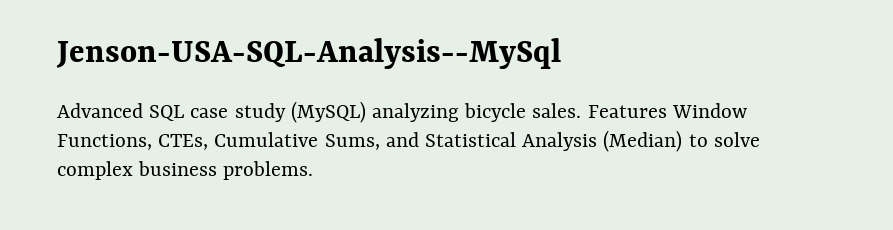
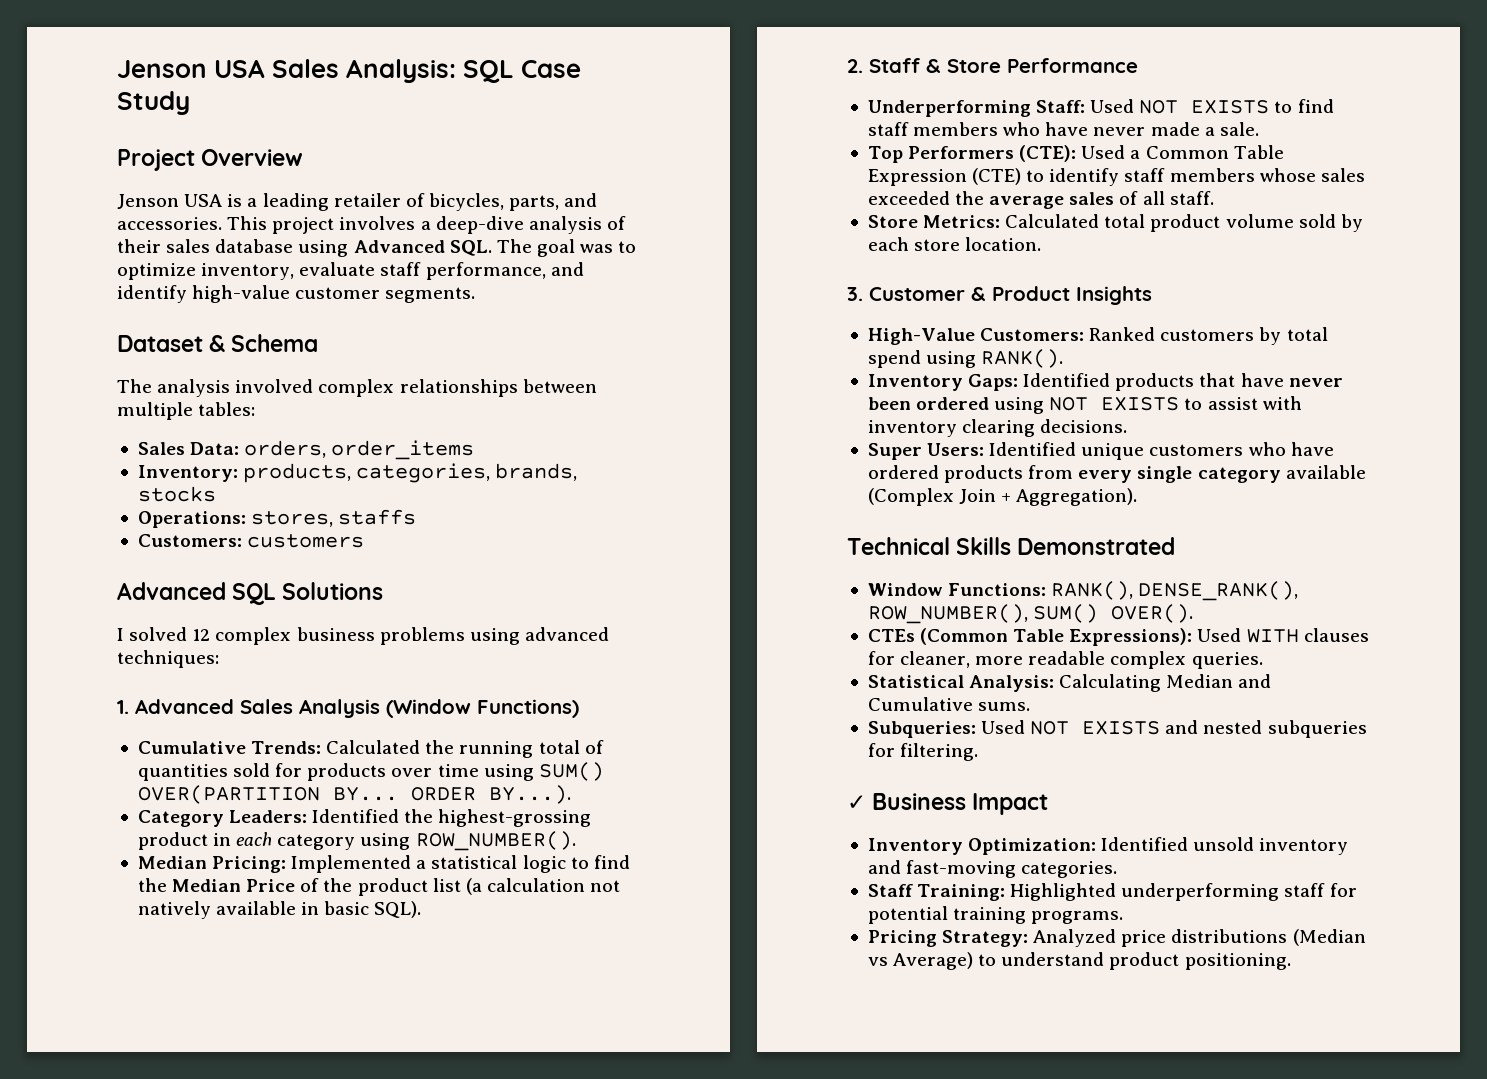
- Jenson-USA-SQL-Analysis--MySql
- Advanced SQL case study (MySQL) analyzing bicycle sales. Features Window Functions, CTEs, Cumulative Sums, and Statistical Analysis (Median) to solve complex business problems.
+ Jenson USA Sales Analysis: SQL Case Study
+ Project Overview
+ Jenson USA is a leading retailer of bicycles, parts, and accessories. This project involves a deep-dive analysis of their sales database using Advanced SQL. The goal was to optimize inventory, evaluate staff performance, and identify high-value customer segments.
+ Dataset & Schema
+ The analysis involved complex relationships between multiple tables:
+ Sales Data: orders, order_items
+ Inventory: products, categories, brands, stocks
+ Operations: stores, staffs
+ Customers: customers
+ Advanced SQL Solutions
+ I solved 12 complex business problems using advanced techniques:
+ 1. Advanced Sales Analysis (Window Functions)
+ Cumulative Trends: Calculated the running total of quantities sold for products over time using SUM() OVER(PARTITION BY... ORDER BY...).
+ Category Leaders: Identified the highest-grossing product in each category using ROW_NUMBER().
+ Median Pricing: Implemented a statistical logic to find the Median Price of the product list (a calculation not natively available in basic SQL).
+ 2. Staff & Store Performance
+ Underperforming Staff: Used NOT EXISTS to find staff members who have never made a sale.
+ Top Performers (CTE): Used a Common Table Expression (CTE) to identify staff members whose sales exceeded the average sales of all staff.
+ Store Metrics: Calculated total product volume sold by each store location.
+ 3. Customer & Product Insights
+ High-Value Customers: Ranked customers by total spend using RANK().
+ Inventory Gaps: Identified products that have never been ordered using NOT EXISTS to assist with inventory clearing decisions.
+ Super Users: Identified unique customers who have ordered products from every single category available (Complex Join + Aggregation).
+ Technical Skills Demonstrated
+ Window Functions: RANK(), DENSE_RANK(), ROW_NUMBER(), SUM() OVER().
+ CTEs (Common Table Expressions): Used WITH clauses for cleaner, more readable complex queries.
+ Statistical Analysis: Calculating Median and Cumulative sums.
+ Subqueries: Used NOT EXISTS and nested subqueries for filtering.
+ ✓ Business Impact
+ Inventory Optimization: Identified unsold inventory and fast-moving categories.
+ Staff Training: Highlighted underperforming staff for potential training programs.
+ Pricing Strategy: Analyzed price distributions (Median vs Average) to understand product positioning.

